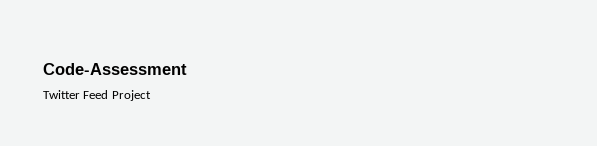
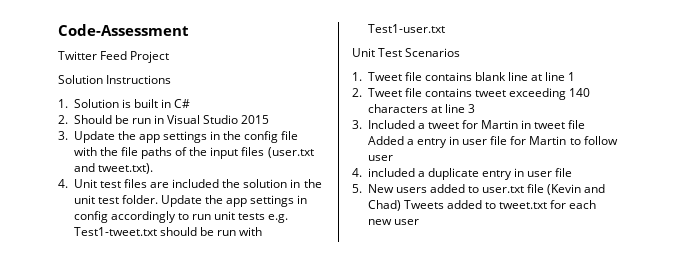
+ Solution Instructions
+ 1. Solution is built in C#
+ 2. Should be run in Visual Studio 2015
+ 3. Update the app settings in the config file with the file paths of the input files (user.txt and tweet.txt).
+ 4. Unit test files are included the solution in the unit test folder. Update the app settings in config accordingly to run unit tests e.g. Test1-tweet.txt should be run with Test1-user.txt
+ Unit Test Scenarios
+ 1. Tweet file contains blank line at line 1
+ 2. Tweet file contains tweet exceeding 140 characters at line 3
+ 3. Included a tweet for Martin in tweet file Added a entry in user file for Martin to follow user
+ 4. included a duplicate entry in user file
+ 5. New users added to user.txt file (Kevin and Chad) Tweets added to tweet.txt for each new user

